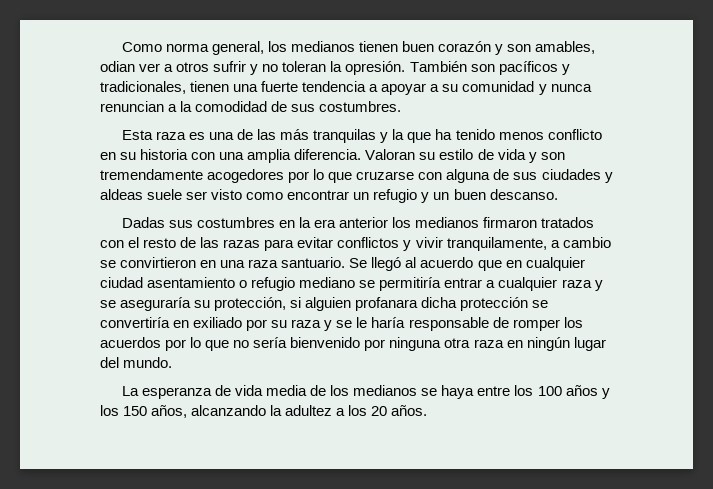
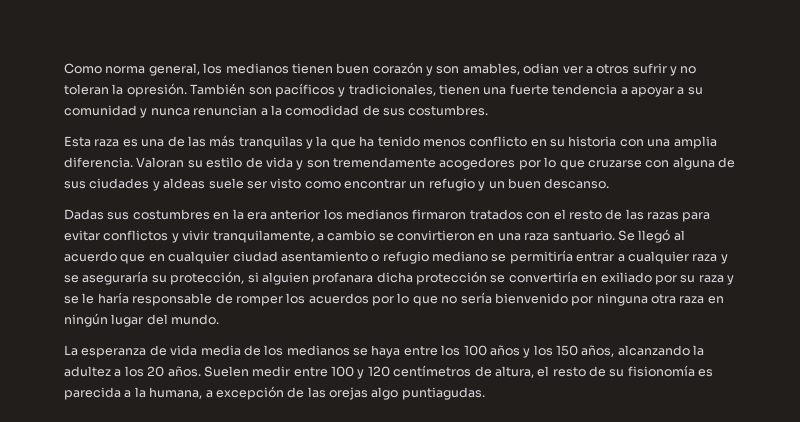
+ Suelen medir entre 100 y 120 centímetros de altura, el resto de su fisionomía es parecida a la humana, a excepción de las orejas algo puntiagudas.

